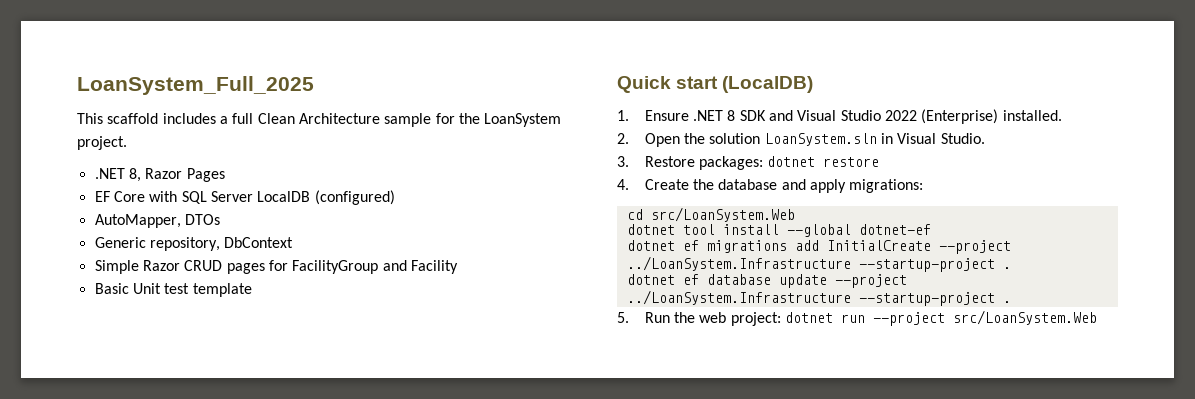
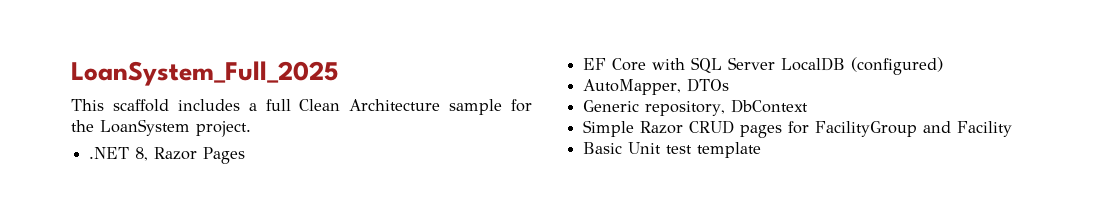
- Quick start (LocalDB)
- 1. Ensure .NET 8 SDK and Visual Studio 2022 (Enterprise) installed.
- 2. Open the solution LoanSystem.sln in Visual Studio.
- 3. Restore packages: dotnet restore
- 4. Create the database and apply migrations:
- cd src/LoanSystem.Web
- dotnet tool install --global dotnet-ef
- dotnet ef migrations add InitialCreate --project ../LoanSystem.Infrastructure --startup-project .
- dotnet ef database update --project ../LoanSystem.Infrastructure --startup-project .
- 5. Run the web project: dotnet run --project src/LoanSystem.Web

